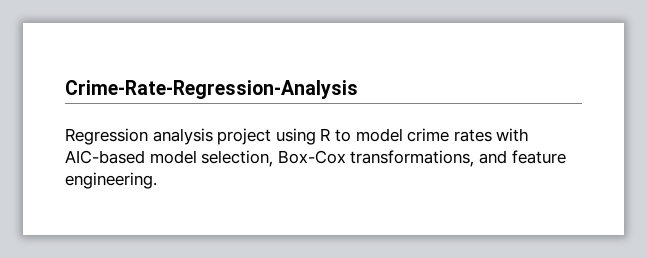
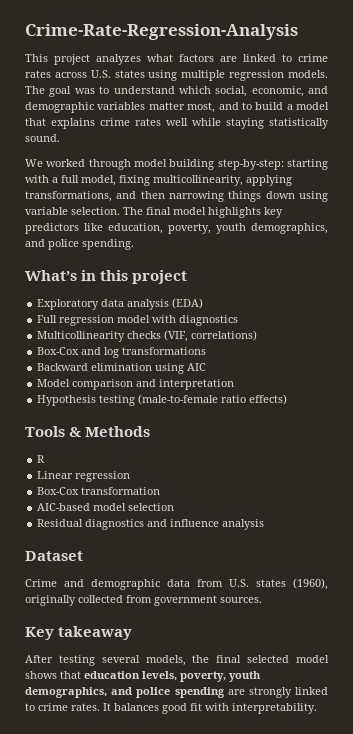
- Regression analysis project using R to model crime rates with AIC-based model selection, Box-Cox transformations, and feature engineering.
+ This project analyzes what factors are linked to crime rates across U.S. states using multiple regression models. The goal was to understand which social, economic, and demographic variables matter most, and to build a model that explains crime rates well while staying statistically sound.
+ We worked through model building step-by-step: starting with a full model, fixing multicollinearity, applying transformations, and then narrowing things down using variable selection. The final model highlights key predictors like education, poverty, youth demographics, and police spending.
+ What’s in this project
+ Exploratory data analysis (EDA)
+ Full regression model with diagnostics
+ Multicollinearity checks (VIF, correlations)
+ Box-Cox and log transformations
+ Backward elimination using AIC
+ Model comparison and interpretation
+ Hypothesis testing (male-to-female ratio effects)
+ Tools & Methods
+ R
+ Linear regression
+ Box-Cox transformation
+ AIC-based model selection
+ Residual diagnostics and influence analysis
+ Dataset
+ Crime and demographic data from U.S. states (1960), originally collected from government sources.
+ Key takeaway
+ After testing several models, the final selected model shows that education levels, poverty, youth demographics, and police spending are strongly linked to crime rates. It balances good fit with interpretability.

